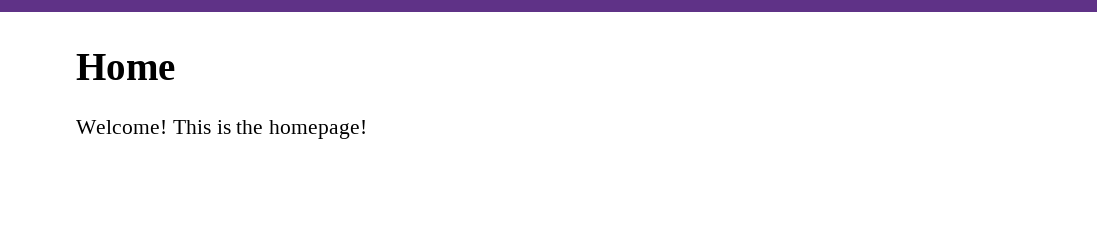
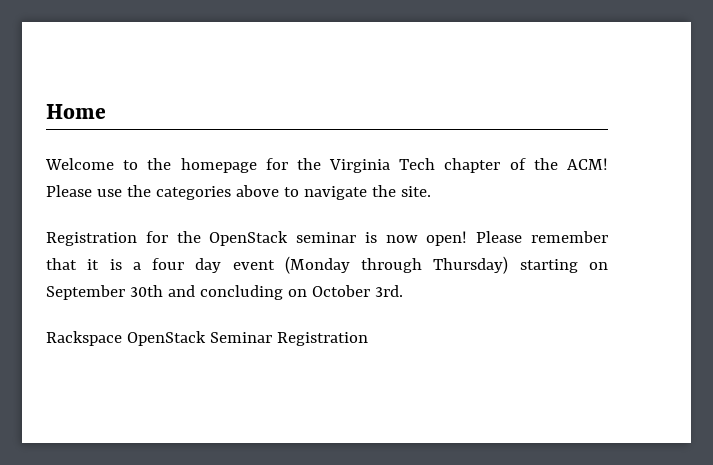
- Welcome! This is the homepage!
+ Welcome to the homepage for the Virginia Tech chapter of the ACM! Please use the categories above to navigate the site.
+ Registration for the OpenStack seminar is now open! Please remember that it is a four day event (Monday through Thursday) starting on September 30th and concluding on October 3rd.
+ Rackspace OpenStack Seminar Registration

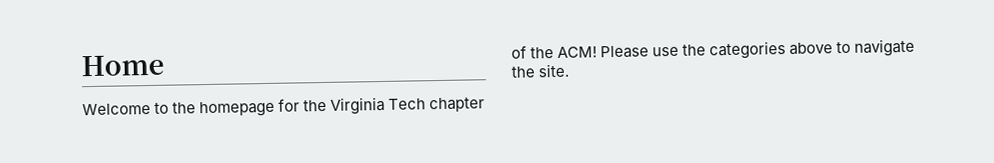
- Registration for the OpenStack seminar is now open! Please remember that it is a four day event (Monday through Thursday) starting on September 30th and concluding on October 3rd.
- Rackspace OpenStack Seminar Registration

